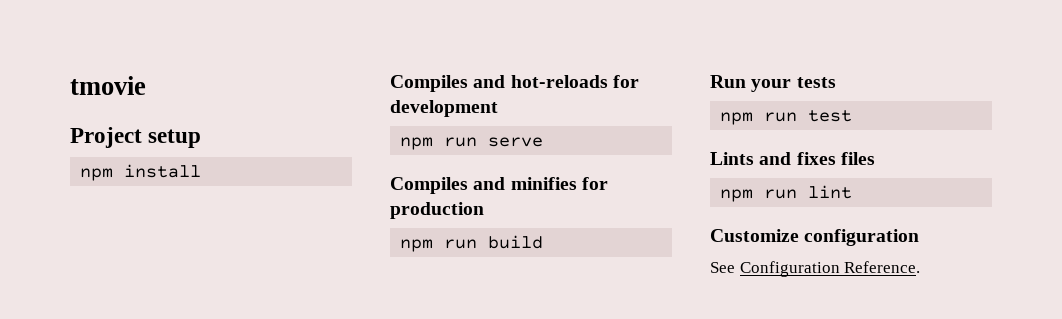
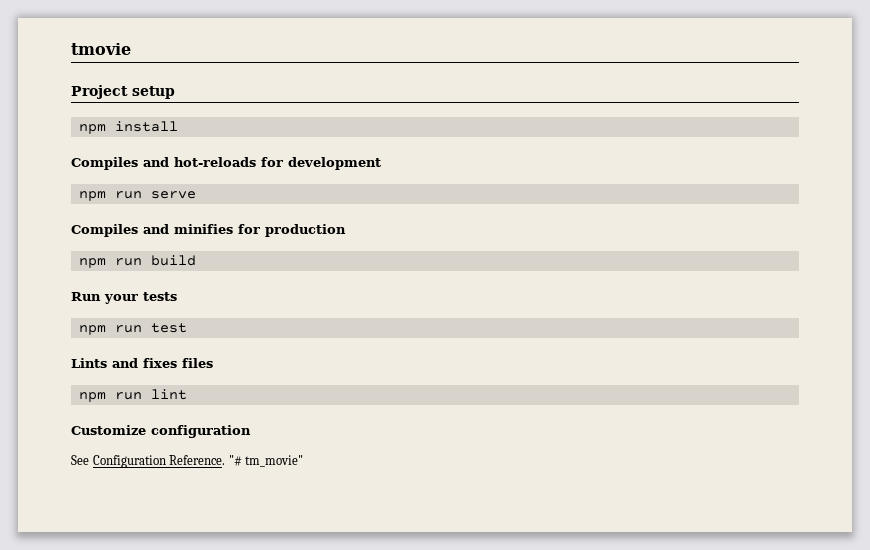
+ "# tm_movie"

